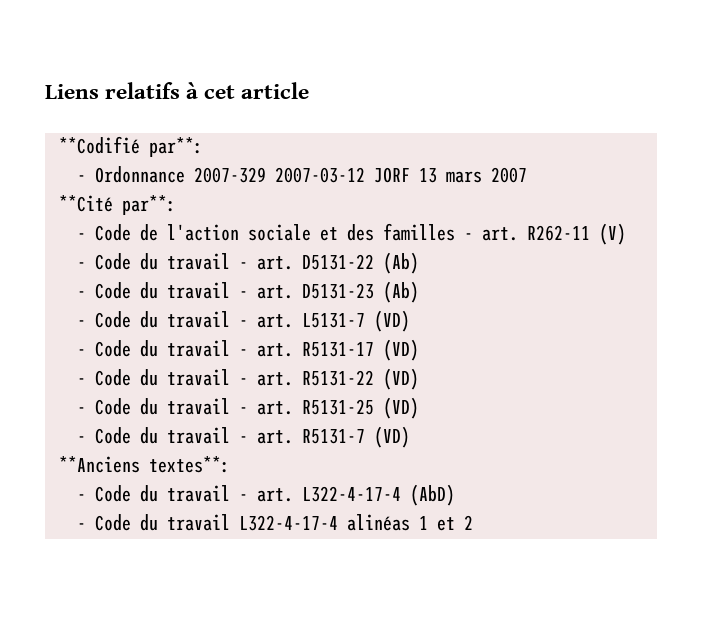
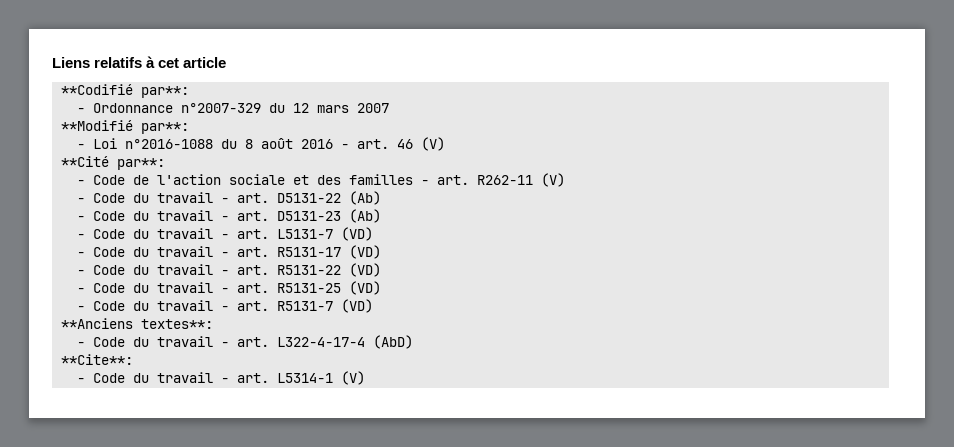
- - Ordonnance 2007-329 2007-03-12 JORF 13 mars 2007
+ - Ordonnance n°2007-329 du 12 mars 2007
+ **Modifié par**:
+ - Loi n°2016-1088 du 8 août 2016 - art. 46 (V)
- - Code du travail L322-4-17-4 alinéas 1 et 2
+ **Cite**:
+ - Code du travail - art. L5314-1 (V)

